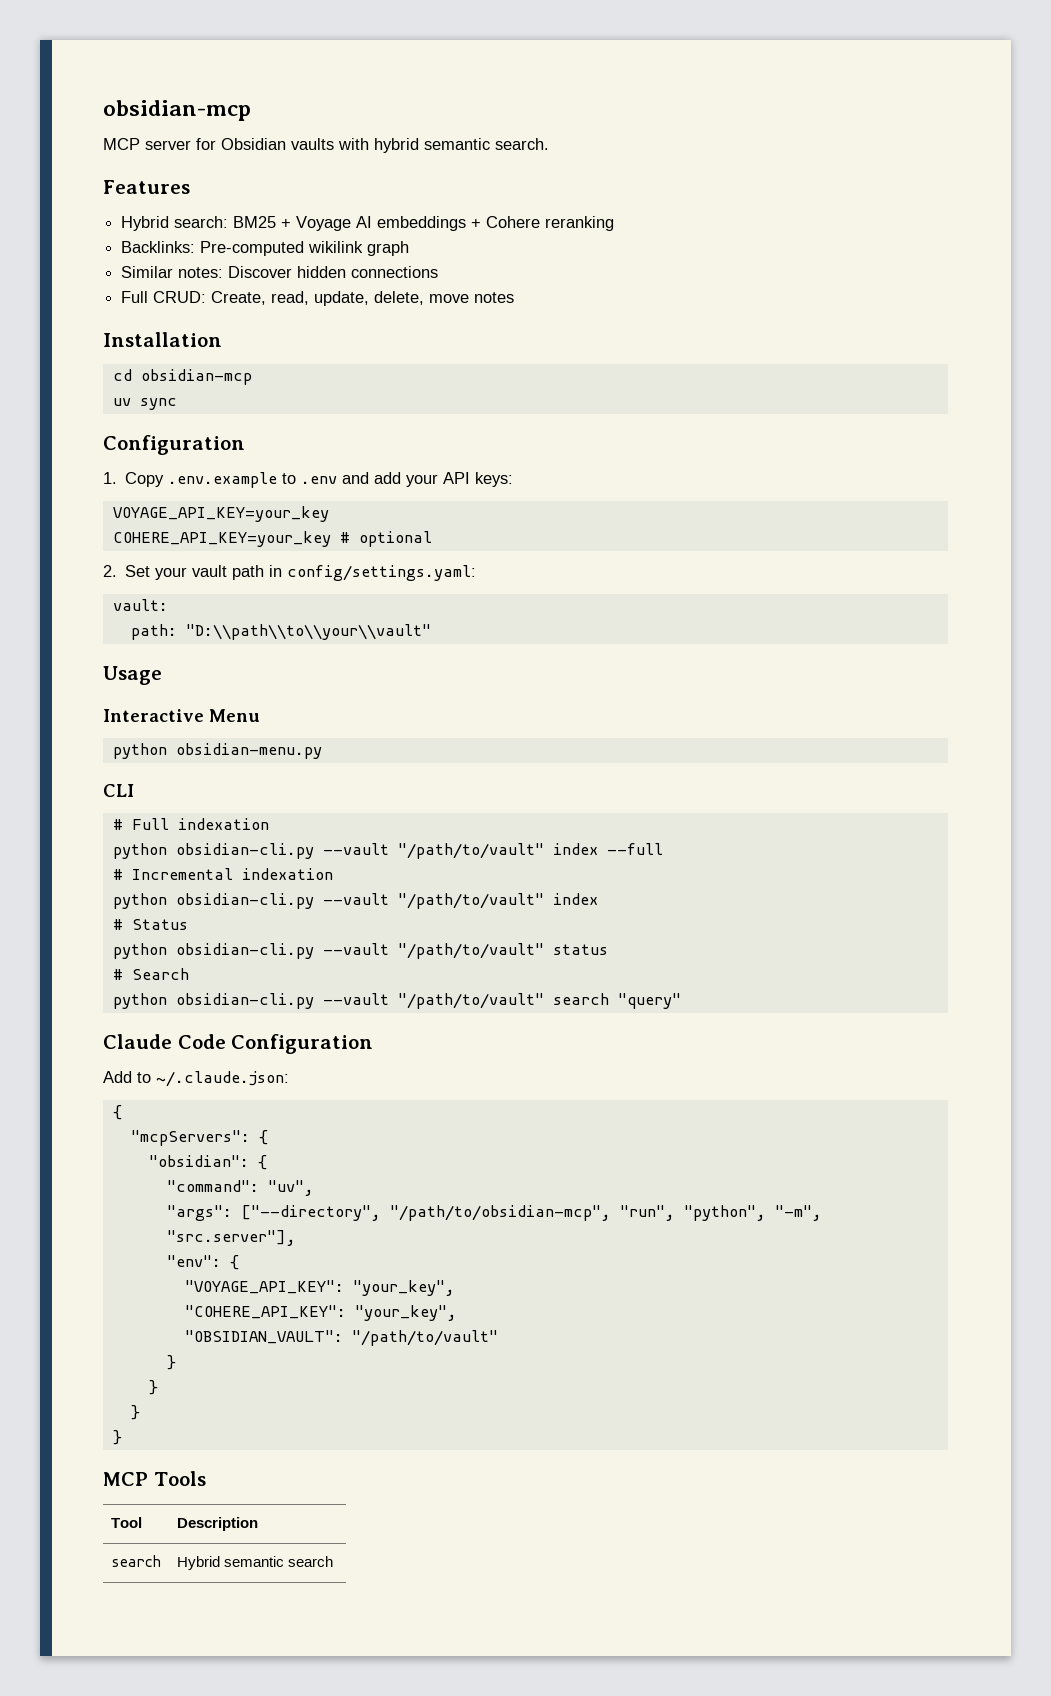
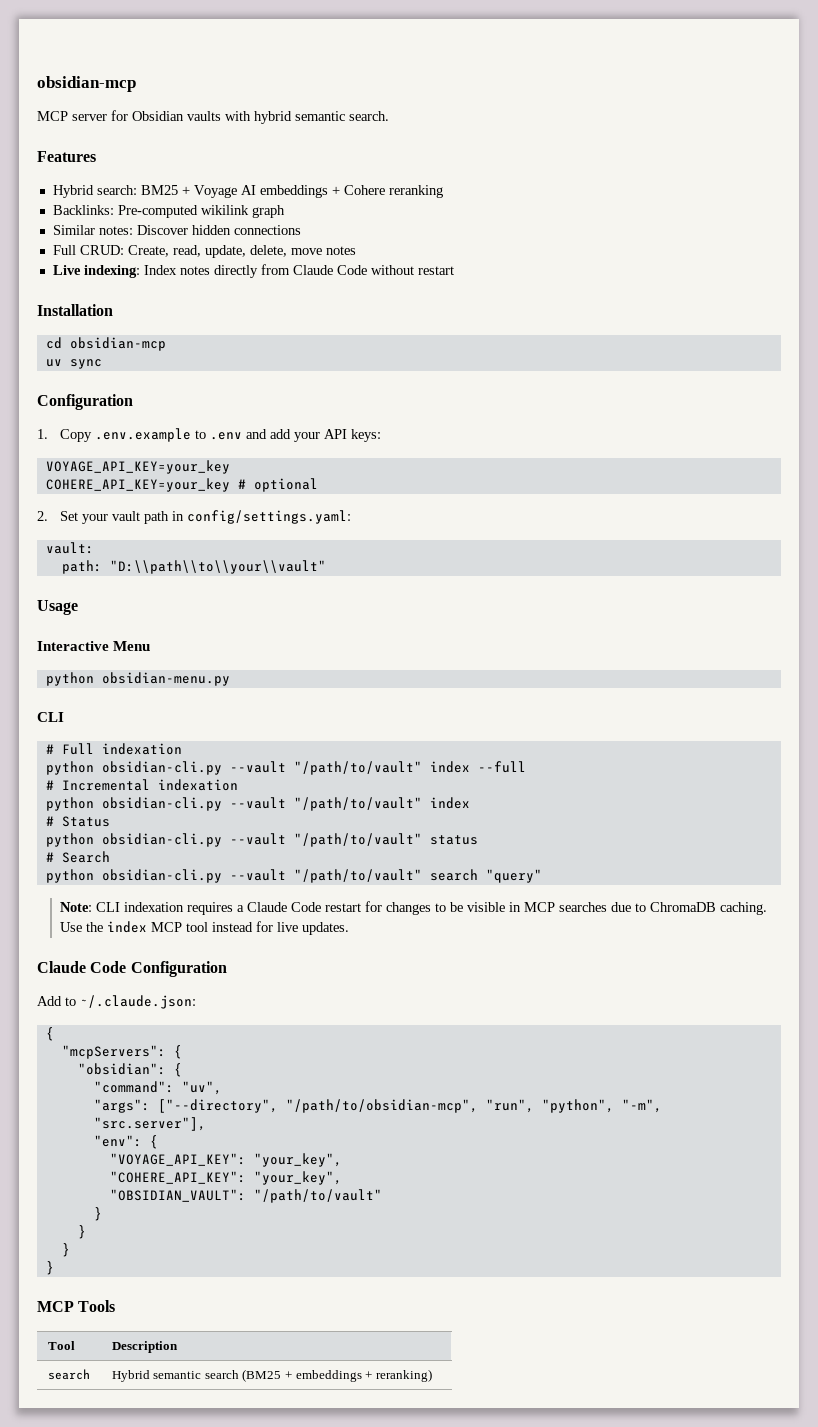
+ Live indexing: Index notes directly from Claude Code without restart
+ Note: CLI indexation requires a Claude Code restart for changes to be visible in MCP searches due to ChromaDB caching. Use the index MCP tool instead for live updates.
- search | Hybrid semantic search
+ search | Hybrid semantic search (BM25 + embeddings + reranking)

